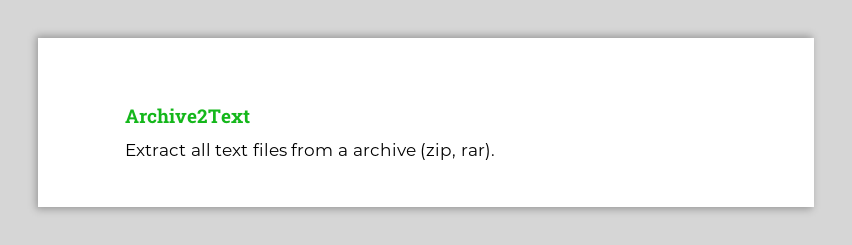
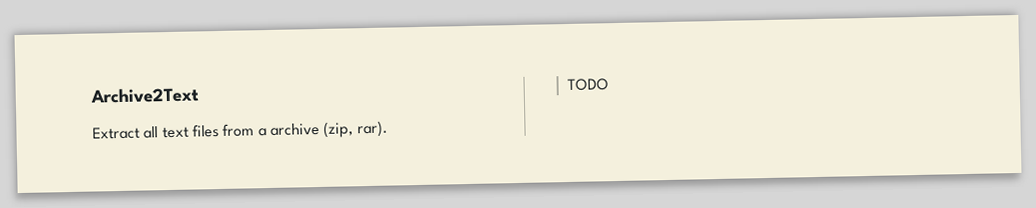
+ TODO

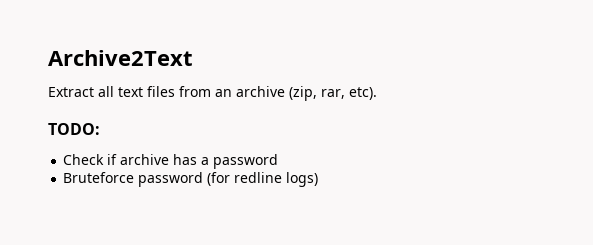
- Extract all text files from a archive (zip, rar).
- TODO
+ Extract all text files from an archive (zip, rar, etc).
+ TODO:
+ Check if archive has a password
+ Bruteforce password (for redline logs)

